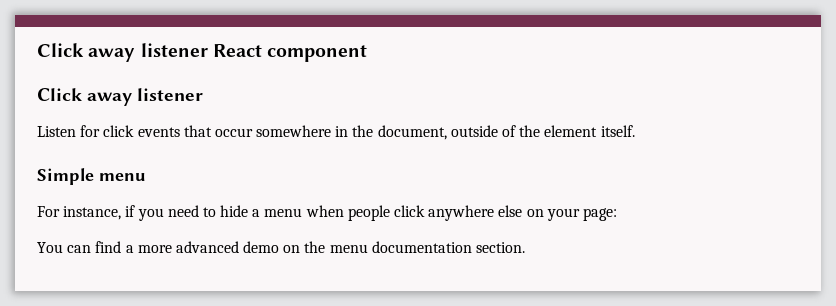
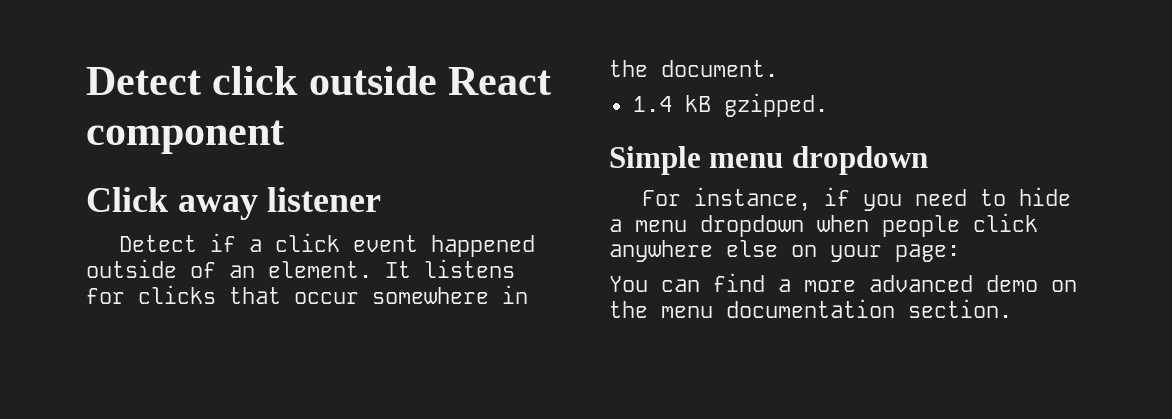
- Click away listener React component
+ Detect click outside React component
- Listen for click events that occur somewhere in the document, outside of the element itself.
+ Detect if a click event happened outside of an element. It listens for clicks that occur somewhere in the document.
+ 1.4 kB gzipped.
- Simple menu
+ Simple menu dropdown
- For instance, if you need to hide a menu when people click anywhere else on your page:
+ For instance, if you need to hide a menu dropdown when people click anywhere else on your page:

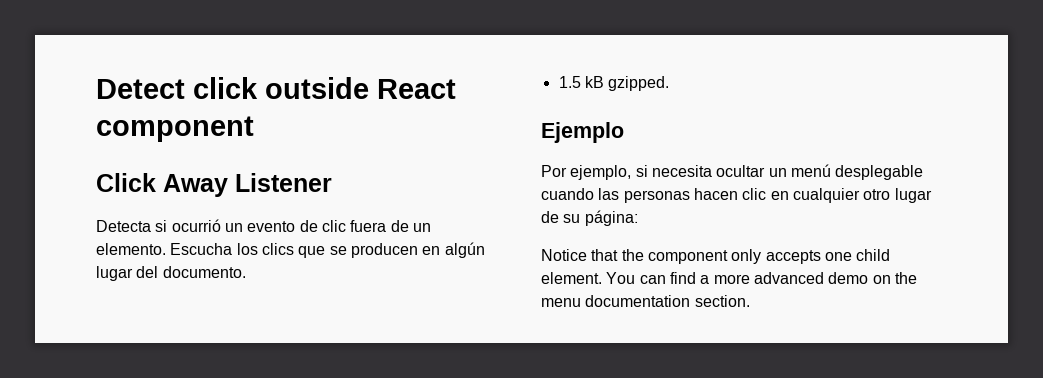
- Click away listener
- Detect if a click event happened outside of an element. It listens for clicks that occur somewhere in the document.
- 1.4 kB gzipped.
- Simple menu dropdown
- For instance, if you need to hide a menu dropdown when people click anywhere else on your page:
- You can find a more advanced demo on the menu documentation section.
+ Click Away Listener
+ Detecta si ocurrió un evento de clic fuera de un elemento. Escucha los clics que se producen en algún lugar del documento.
+ 1.5 kB gzipped.
+ Ejemplo
+ Por ejemplo, si necesita ocultar un menú desplegable cuando las personas hacen clic en cualquier otro lugar de su página:
+ Notice that the component only accepts one child element. You can find a more advanced demo on the menu documentation section.

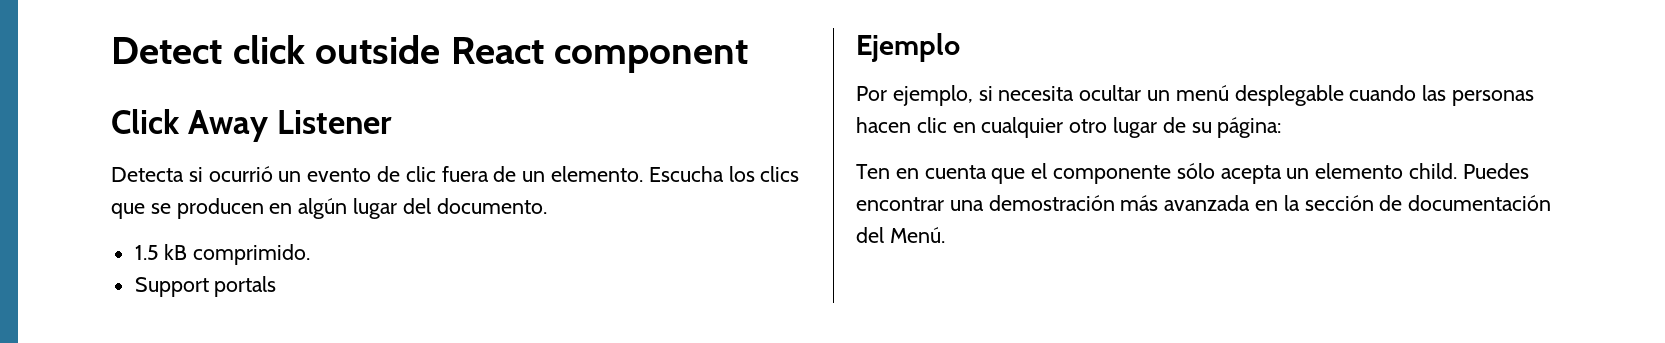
- 1.5 kB gzipped.
+ 1.5 kB comprimido.
+ Support portals
- Notice that the component only accepts one child element. You can find a more advanced demo on the menu documentation section.
+ Ten en cuenta que el componente sólo acepta un elemento child. Puedes encontrar una demostración más avanzada en la sección de documentación del Menú.

